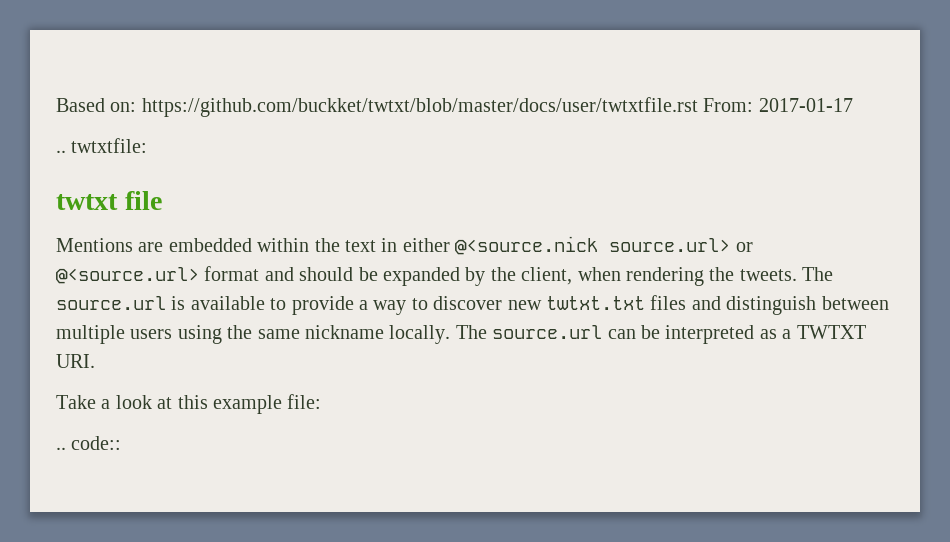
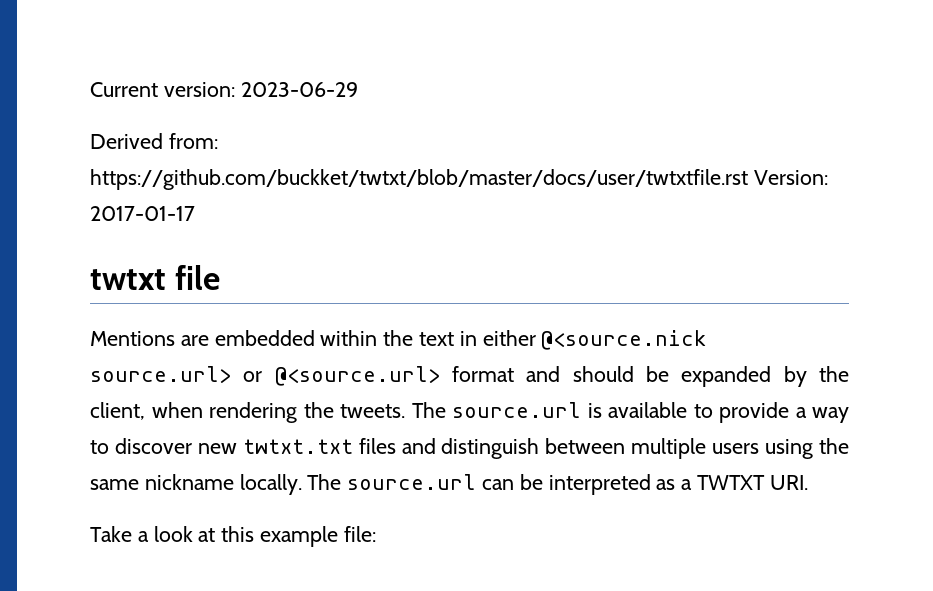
- Based on: https://github.com/buckket/twtxt/blob/master/docs/user/twtxtfile.rst From: 2017-01-17
+ Current version: 2023-06-29
+ Derived from: https://github.com/buckket/twtxt/blob/master/docs/user/twtxtfile.rst Version: 2017-01-17
- .. twtxtfile:
- .. code::

